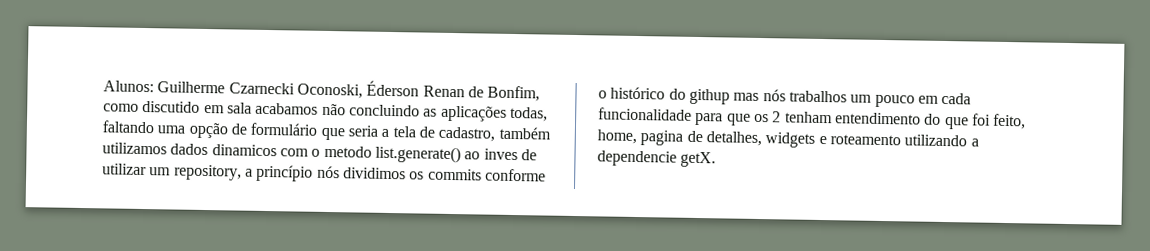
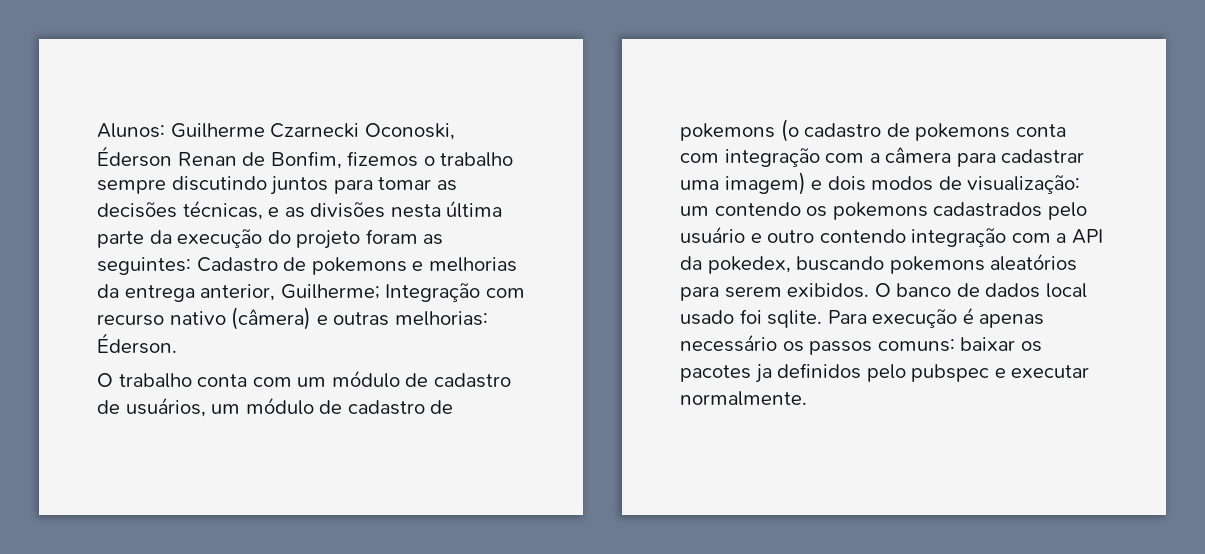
- Alunos: Guilherme Czarnecki Oconoski, Éderson Renan de Bonfim, como discutido em sala acabamos não concluindo as aplicações todas, faltando uma opção de formulário que seria a tela de cadastro, também utilizamos dados dinamicos com o metodo list.generate() ao inves de utilizar um repository, a princípio nós dividimos os commits conforme o histórico do githup mas nós trabalhos um pouco em cada funcionalidade para que os 2 tenham entendimento do que foi feito, home, pagina de detalhes, widgets e roteamento utilizando a dependencie getX.
+ Alunos: Guilherme Czarnecki Oconoski, Éderson Renan de Bonfim, fizemos o trabalho sempre discutindo juntos para tomar as decisões técnicas, e as divisões nesta última parte da execução do projeto foram as seguintes: Cadastro de pokemons e melhorias da entrega anterior, Guilherme; Integração com recurso nativo (câmera) e outras melhorias: Éderson.
+ O trabalho conta com um módulo de cadastro de usuários, um módulo de cadastro de pokemons (o cadastro de pokemons conta com integração com a câmera para cadastrar uma imagem) e dois modos de visualização: um contendo os pokemons cadastrados pelo usuário e outro contendo integração com a API da pokedex, buscando pokemons aleatórios para serem exibidos. O banco de dados local usado foi sqlite. Para execução é apenas necessário os passos comuns: baixar os pacotes ja definidos pelo pubspec e executar normalmente.

